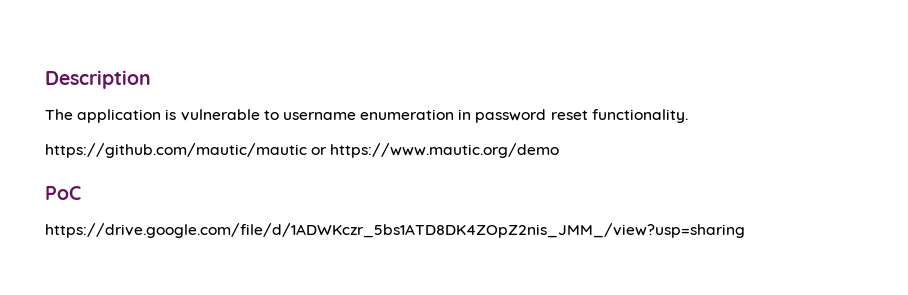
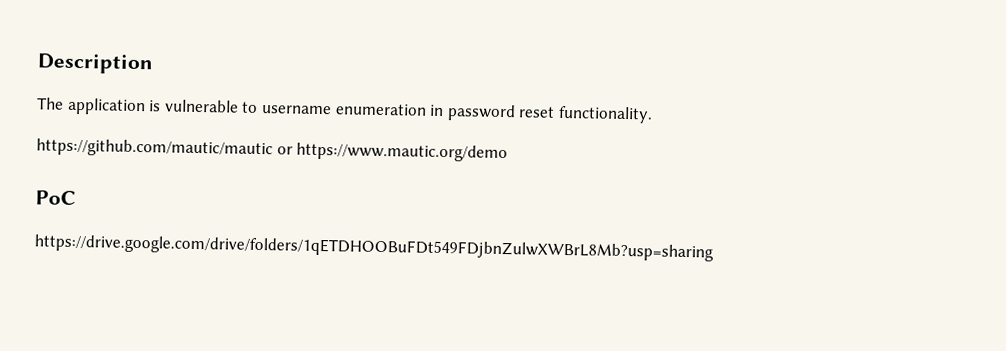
- https://drive.google.com/file/d/1ADWKczr_5bs1ATD8DK4ZOpZ2nis_JMM_/view?usp=sharing
+ https://drive.google.com/drive/folders/1qETDHOOBuFDt549FDjbnZulwXWBrL8Mb?usp=sharing

